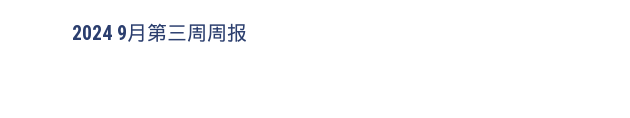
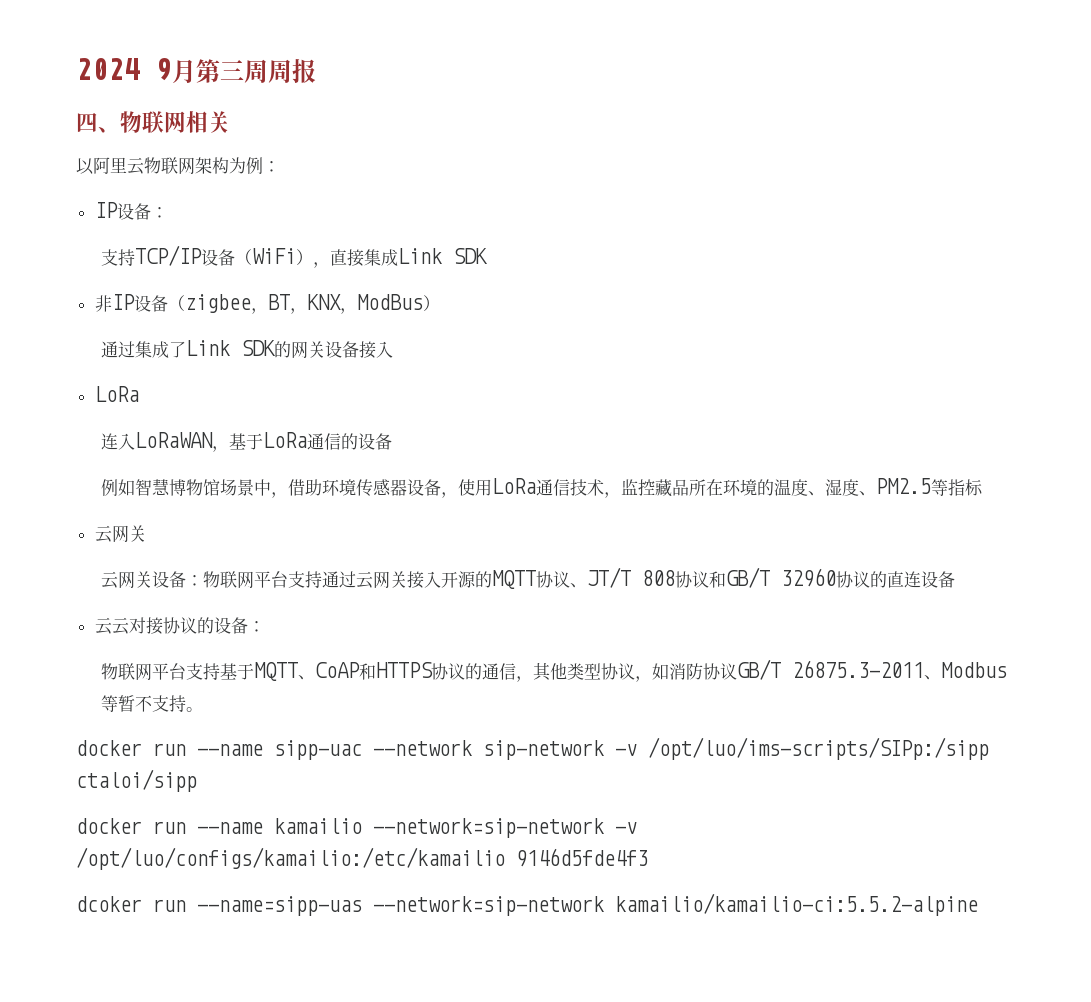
+ 四、物联网相关
+ 以阿里云物联网架构为例：
+ IP设备：
+ 支持TCP/IP设备（WiFi），直接集成Link SDK
+ 非IP设备（zigbee，BT，KNX，ModBus）
+ 通过集成了Link SDK的网关设备接入
+ LoRa
+ 连入LoRaWAN，基于LoRa通信的设备
+ 例如智慧博物馆场景中，借助环境传感器设备，使用LoRa通信技术，监控藏品所在环境的温度、湿度、PM2.5等指标
+ 云网关
+ 云网关设备：物联网平台支持通过云网关接入开源的MQTT协议、JT/T 808协议和GB/T 32960协议的直连设备
+ 云云对接协议的设备：
+ 物联网平台支持基于MQTT、CoAP和HTTPS协议的通信，其他类型协议，如消防协议GB/T 26875.3-2011、Modbus等暂不支持。
+ docker run --name sipp-uac --network sip-network -v /opt/luo/ims-scripts/SIPp:/sipp ctaloi/sipp
+ docker run --name kamailio --network=sip-network -v /opt/luo/configs/kamailio:/etc/kamailio 9146d5fde4f3
+ dcoker run --name=sipp-uas --network=sip-network kamailio/kamailio-ci:5.5.2-alpine

